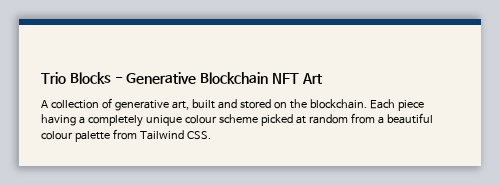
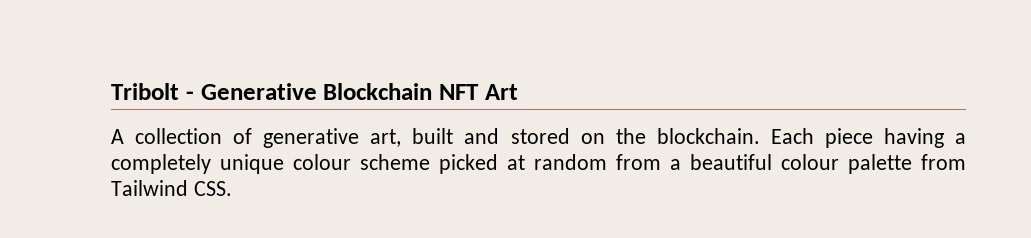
- Trio Blocks - Generative Blockchain NFT Art
+ Tribolt - Generative Blockchain NFT Art

